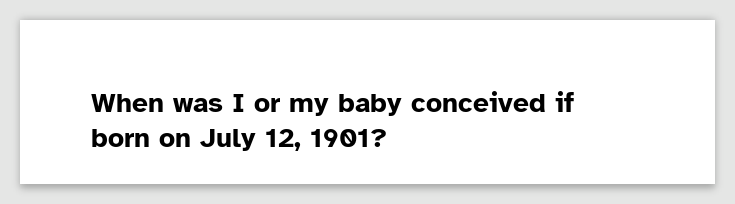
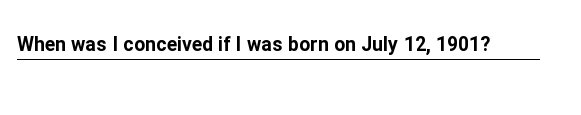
- When was I or my baby conceived if born on July 12, 1901?
+ When was I conceived if I was born on July 12, 1901?

